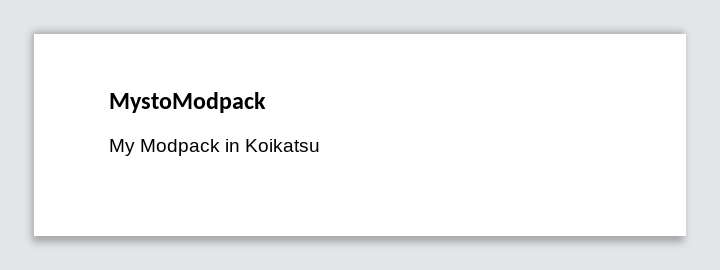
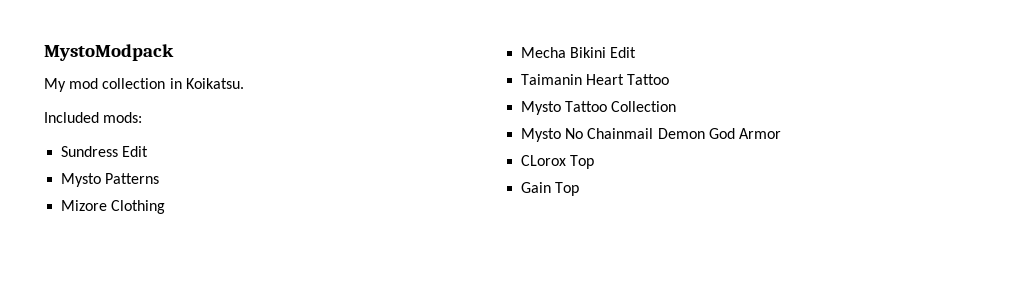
- My Modpack in Koikatsu
+ My mod collection in Koikatsu.
+ Included mods:
+ Sundress Edit
+ Mysto Patterns
+ Mizore Clothing
+ Mecha Bikini Edit
+ Taimanin Heart Tattoo
+ Mysto Tattoo Collection
+ Mysto No Chainmail Demon God Armor
+ CLorox Top
+ Gain Top

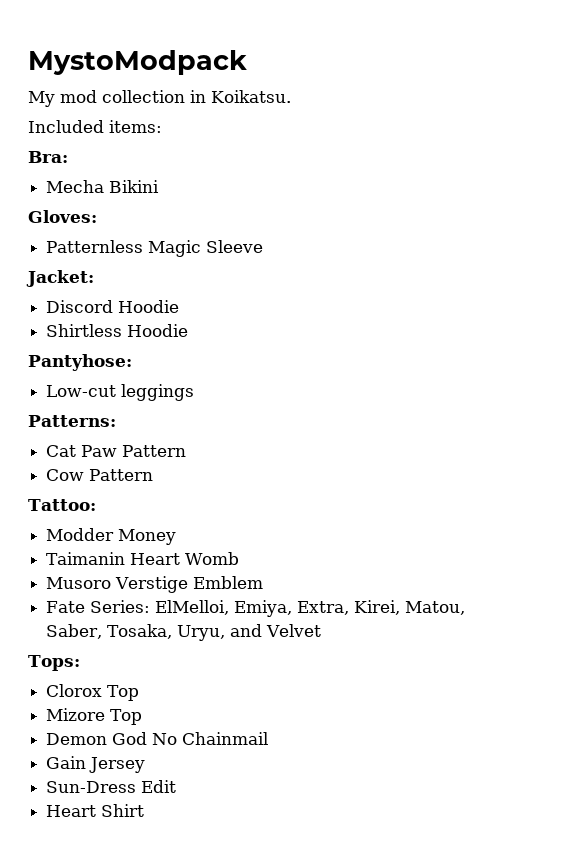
- Included mods:
- Sundress Edit
- Mysto Patterns
- Mizore Clothing
- Mecha Bikini Edit
- Taimanin Heart Tattoo
- Mysto Tattoo Collection
- Mysto No Chainmail Demon God Armor
- CLorox Top
- Gain Top
+ Included items:
+ Bra:
+ Mecha Bikini
+ Gloves:
+ Patternless Magic Sleeve
+ Jacket:
+ Discord Hoodie
+ Shirtless Hoodie
+ Pantyhose:
+ Low-cut leggings
+ Patterns:
+ Cat Paw Pattern
+ Cow Pattern
+ Tattoo:
+ Modder Money
+ Taimanin Heart Womb
+ Musoro Verstige Emblem
+ Fate Series: ElMelloi, Emiya, Extra, Kirei, Matou, Saber, Tosaka, Uryu, and Velvet
+ Tops:
+ Clorox Top
+ Mizore Top
+ Demon God No Chainmail
+ Gain Jersey
+ Sun-Dress Edit
+ Heart Shirt

